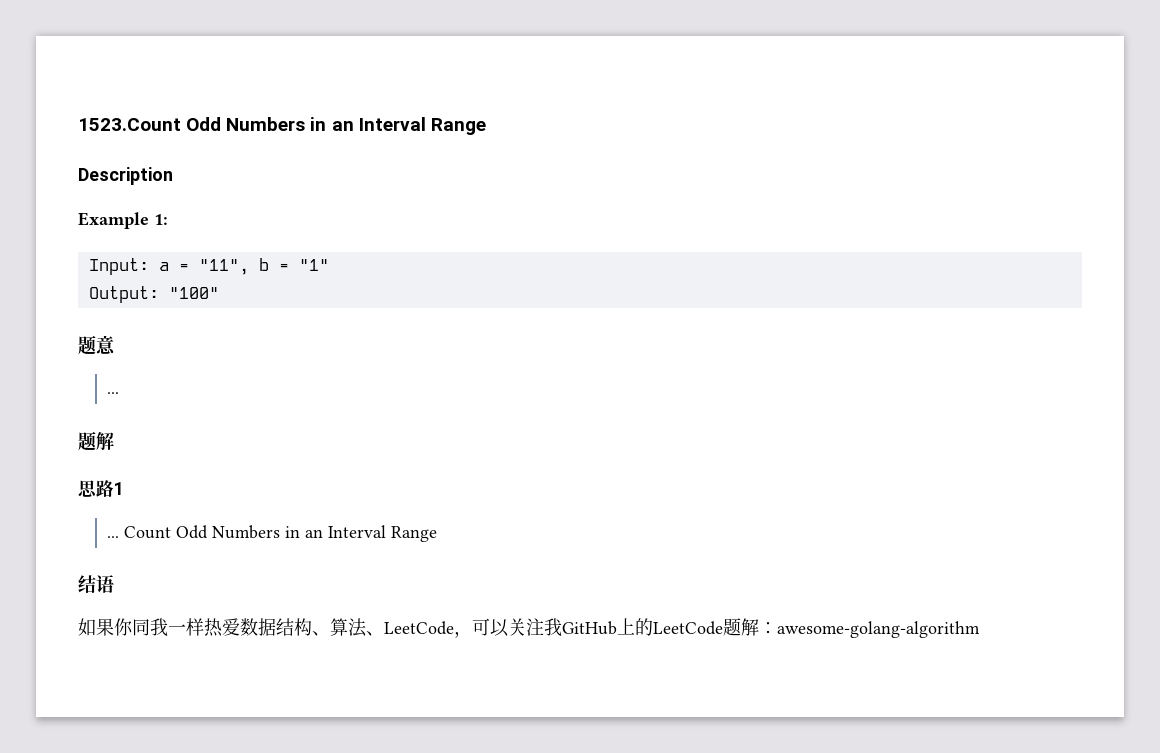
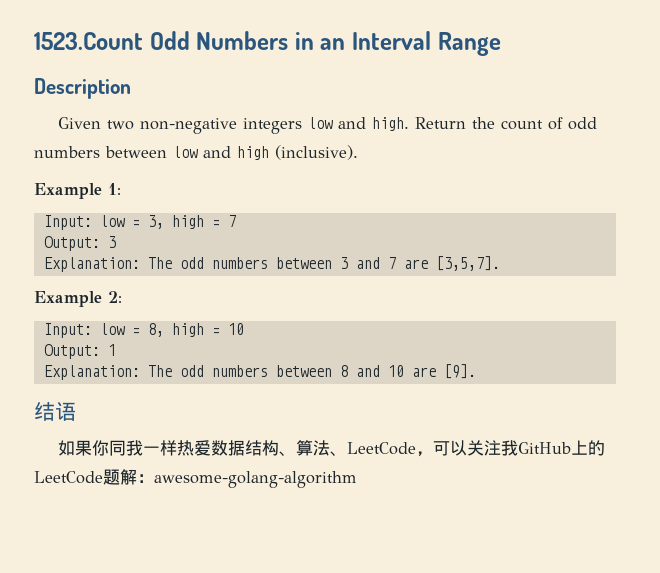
+ Given two non-negative integers low and high. Return the count of odd numbers between low and high (inclusive).
  Example 1:
- Input: a = "11", b = "1"
- Output: "100"
- 题意
- ...
- 题解
- 思路1
- ... Count Odd Numbers in an Interval Range
+ Input: low = 3, high = 7
+ Output: 3
+ Explanation: The odd numbers between 3 and 7 are [3,5,7].
+ Example 2:
+ Input: low = 8, high = 10
+ Output: 1
+ Explanation: The odd numbers between 8 and 10 are [9].

